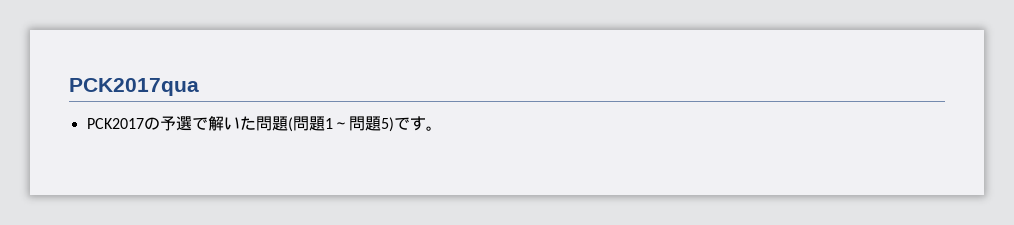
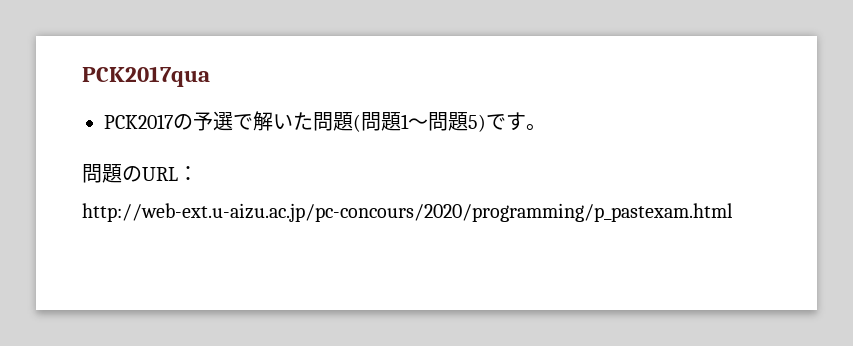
+ 問題のURL：http://web-ext.u-aizu.ac.jp/pc-concours/2020/programming/p_pastexam.html

